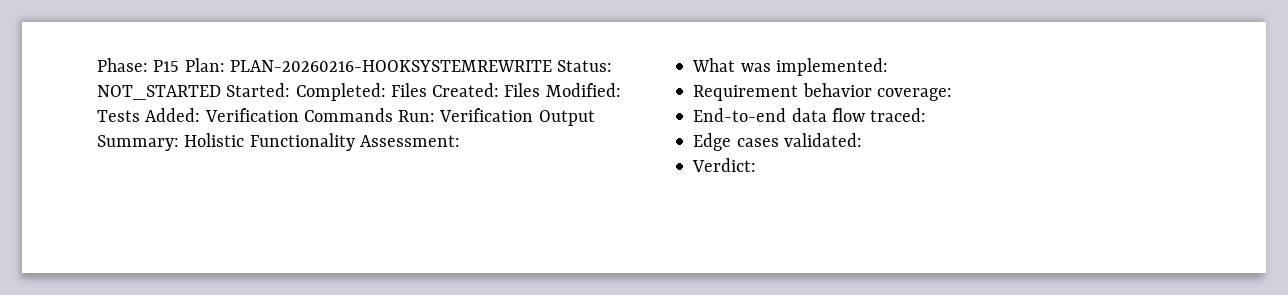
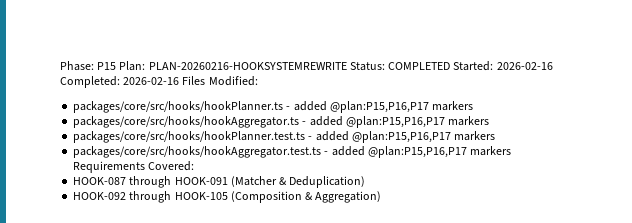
- Phase: P15 Plan: PLAN-20260216-HOOKSYSTEMREWRITE Status: NOT_STARTED Started: Completed: Files Created: Files Modified: Tests Added: Verification Commands Run: Verification Output Summary: Holistic Functionality Assessment:
- What was implemented:
- Requirement behavior coverage:
- End-to-end data flow traced:
- Edge cases validated:
- Verdict:
+ Phase: P15 Plan: PLAN-20260216-HOOKSYSTEMREWRITE Status: COMPLETED Started: 2026-02-16 Completed: 2026-02-16 Files Modified:
+ packages/core/src/hooks/hookPlanner.ts - added @plan:P15,P16,P17 markers
+ packages/core/src/hooks/hookAggregator.ts - added @plan:P15,P16,P17 markers
+ packages/core/src/hooks/hookPlanner.test.ts - added @plan:P15,P16,P17 markers
+ packages/core/src/hooks/hookAggregator.test.ts - added @plan:P15,P16,P17 markers Requirements Covered:
+ HOOK-087 through HOOK-091 (Matcher & Deduplication)
+ HOOK-092 through HOOK-105 (Composition & Aggregation)

